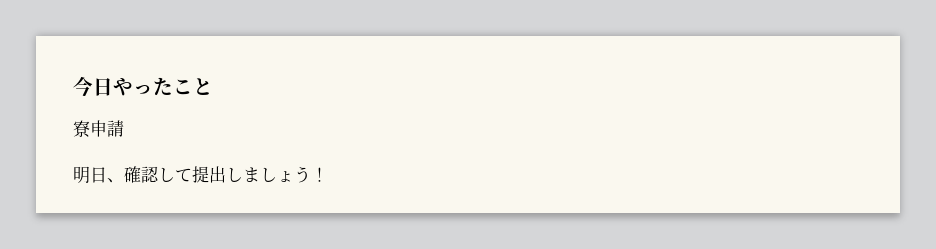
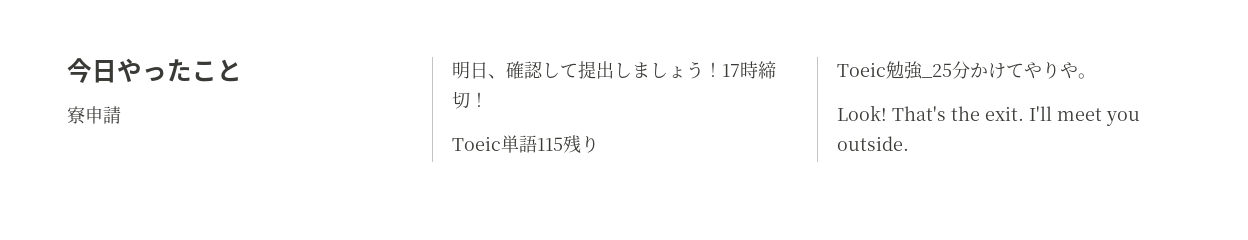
+ 17時締切！
+ Toeic単語115残り
+ Toeic勉強_25分かけてやりや。
+ Look! That's the exit. I'll meet you outside.

